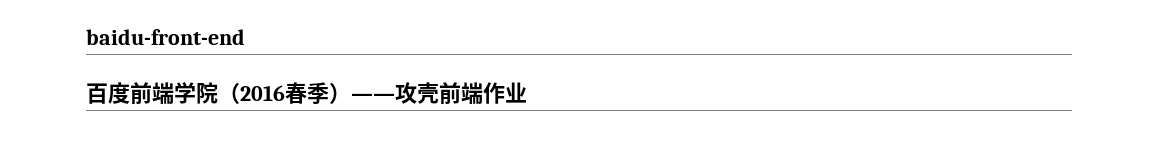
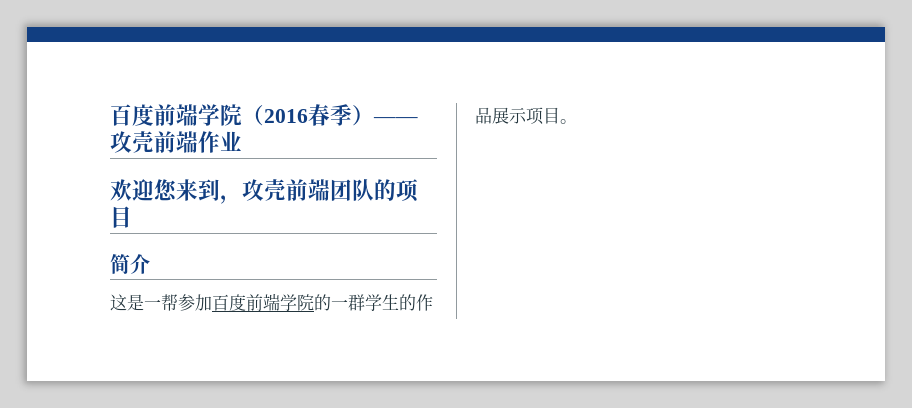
- baidu-front-end
+ 欢迎您来到，攻壳前端团队的项目
+ 简介
+ 这是一帮参加百度前端学院的一群学生的作品展示项目。

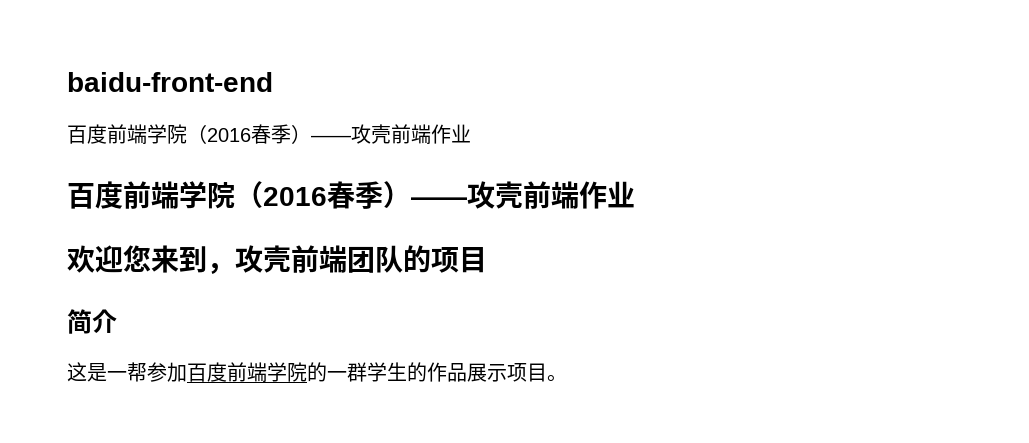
+ baidu-front-end
+ 百度前端学院（2016春季）——攻壳前端作业

